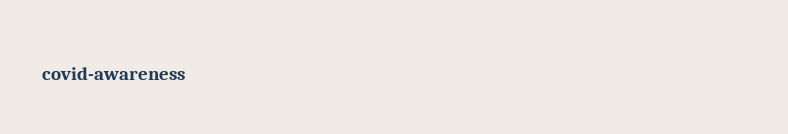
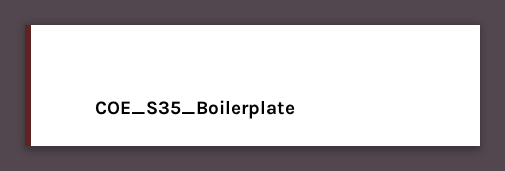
- covid-awareness
+ COE_S35_Boilerplate

